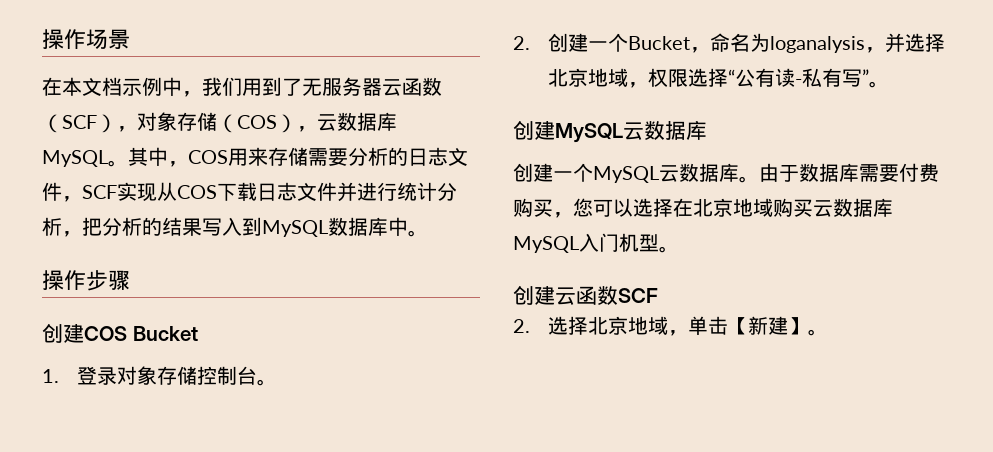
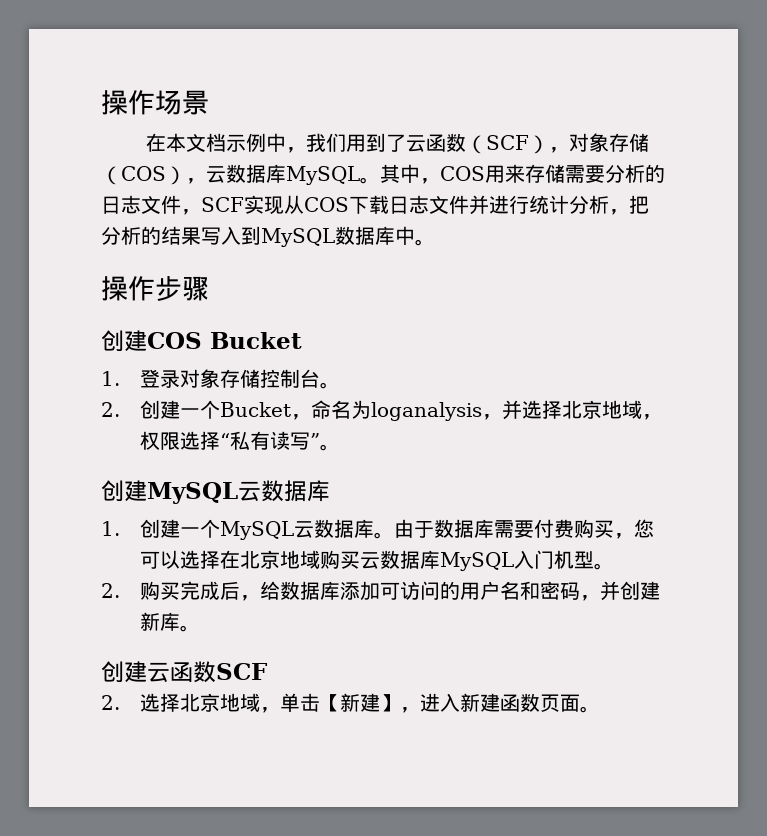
- 在本文档示例中，我们用到了无服务器云函数（SCF），对象存储（COS），云数据库MySQL。
+ 在本文档示例中，我们用到了云函数（SCF），对象存储（COS），云数据库MySQL。
- 2.创建一个Bucket，命名为loganalysis，并选择北京地域，权限选择“公有读-私有写”。
+ 2.创建一个Bucket，命名为loganalysis，并选择北京地域，权限选择“私有读写”。
- 创建一个MySQL云数据库。
+ 1.创建一个MySQL云数据库。
+ 2.购买完成后，给数据库添加可访问的用户名和密码，并创建新库。
- 2.选择北京地域，单击【新建】。
+ 2.选择北京地域，单击【新建】，进入新建函数页面。

